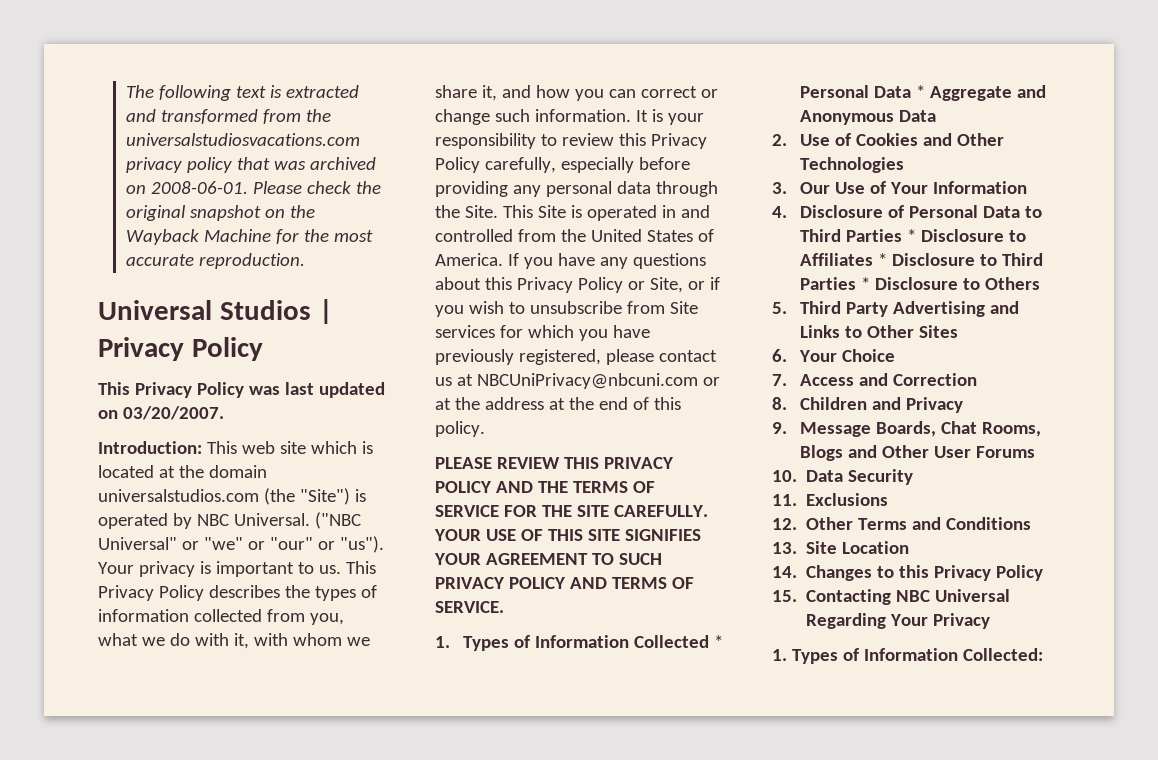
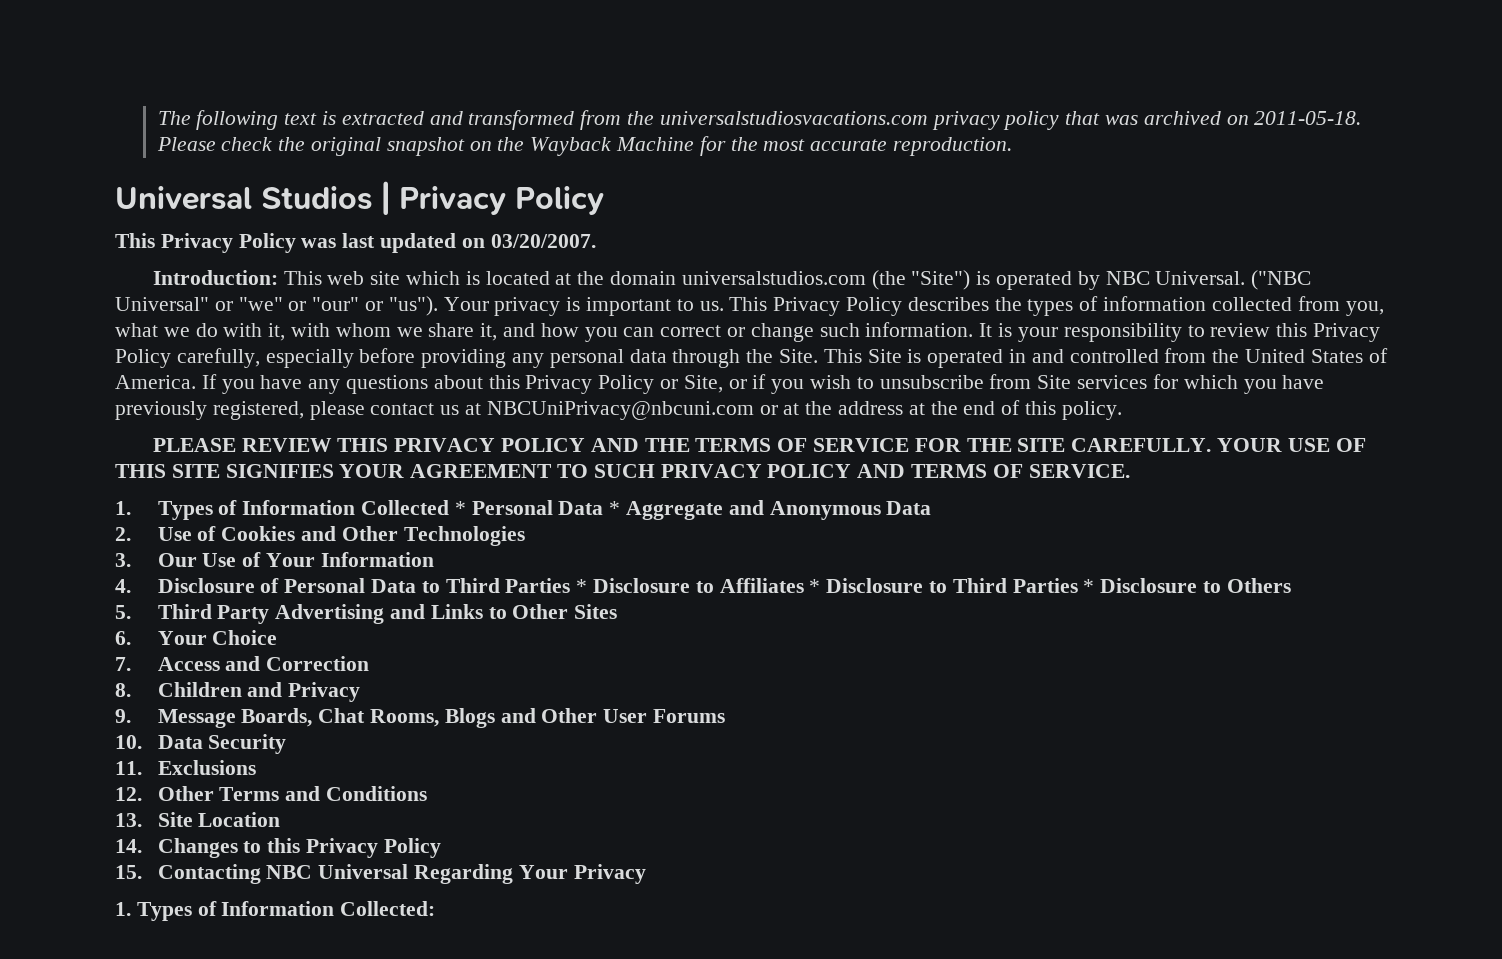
- The following text is extracted and transformed from the universalstudiosvacations.com privacy policy that was archived on 2008-06-01.
+ The following text is extracted and transformed from the universalstudiosvacations.com privacy policy that was archived on 2011-05-18.

